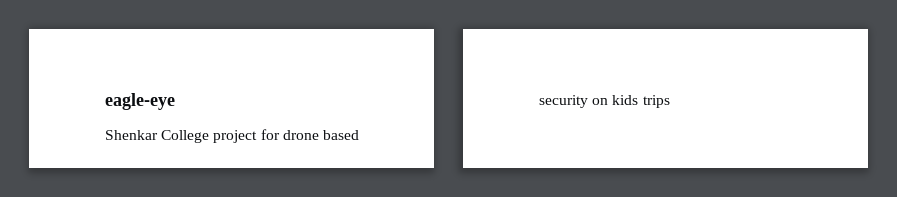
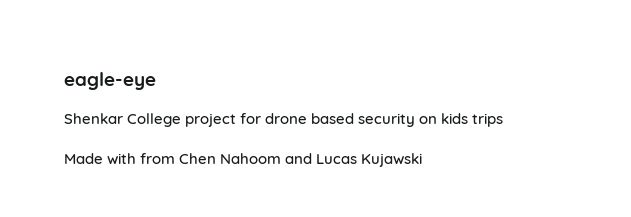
+ Made with from Chen Nahoom and Lucas Kujawski

